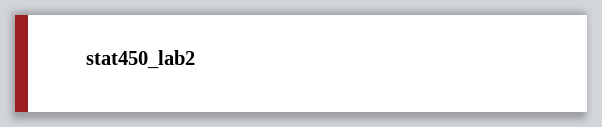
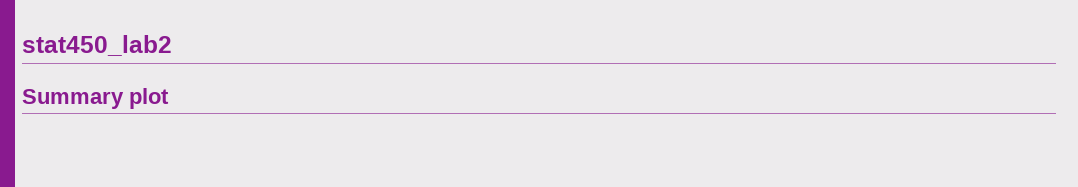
+ Summary plot

